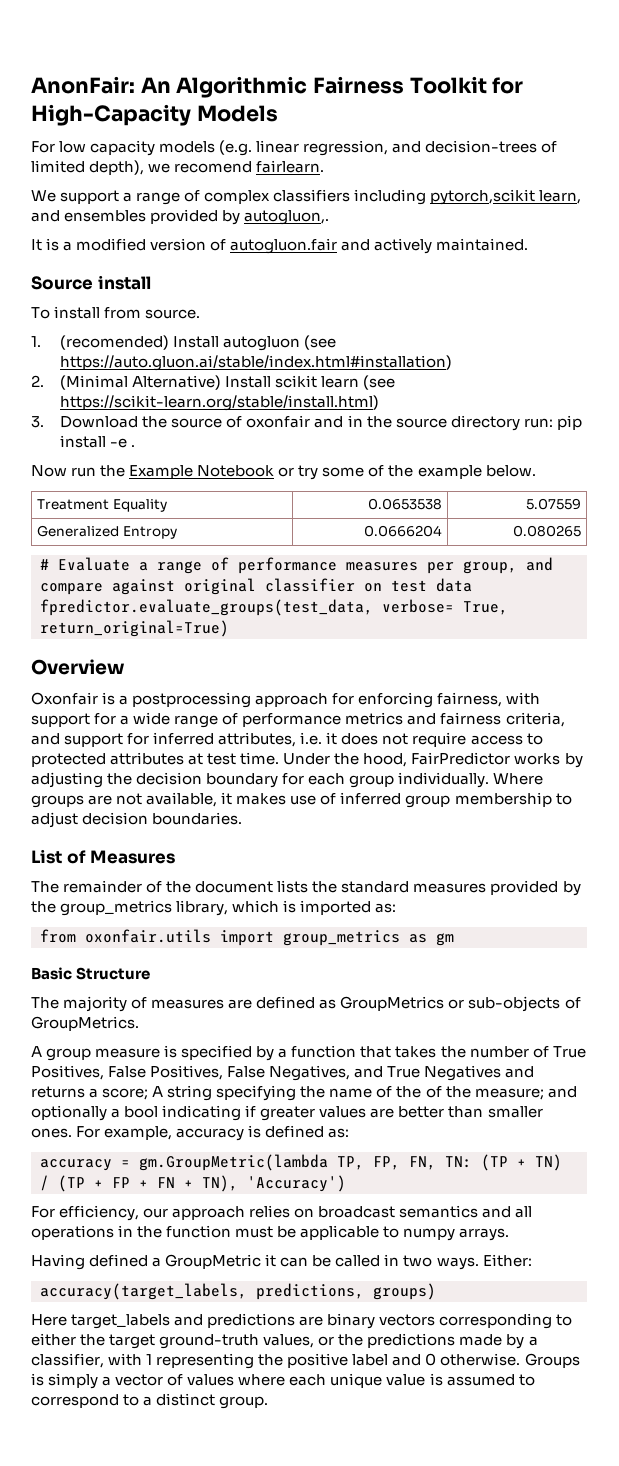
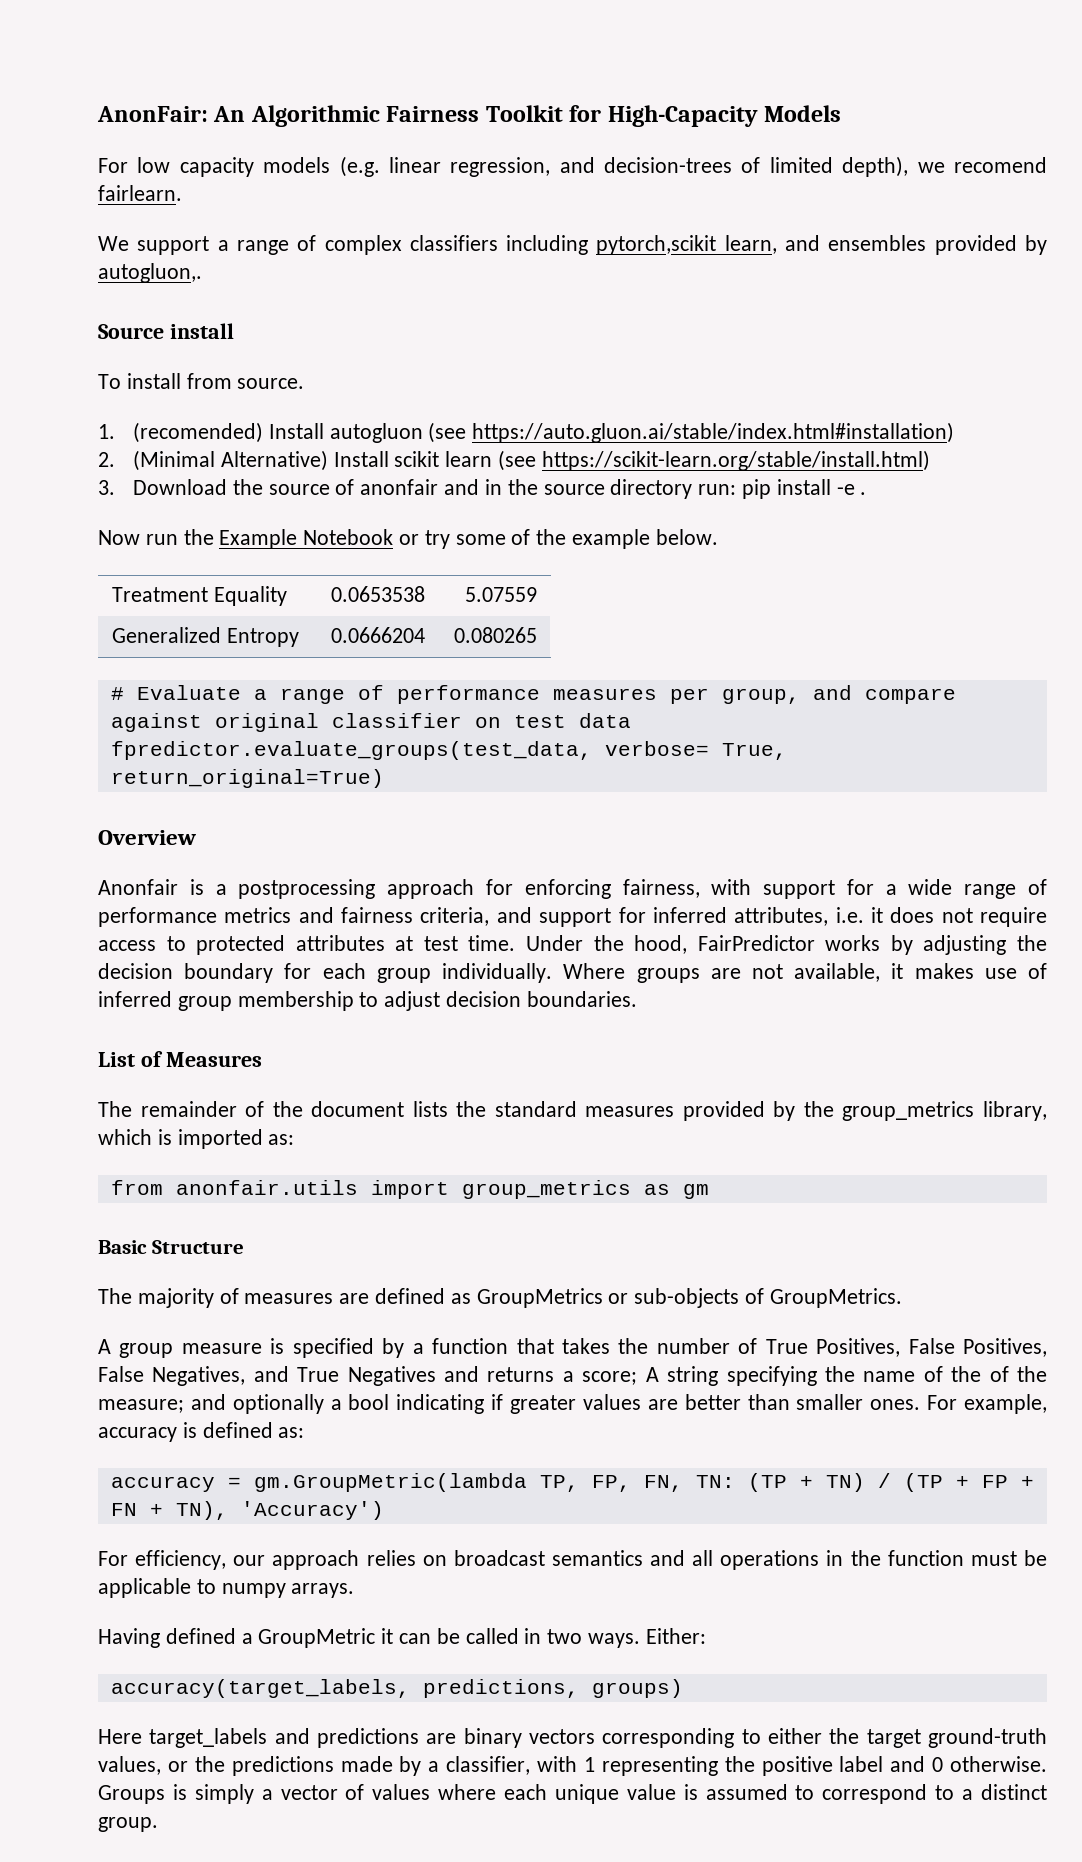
- It is a modified version of autogluon.fair and actively maintained.
- 3. Download the source of oxonfair and in the source directory run: pip install -e .
+ 3. Download the source of anonfair and in the source directory run: pip install -e .
- Oxonfair is a postprocessing approach for enforcing fairness, with support for a wide range of performance metrics and fairness criteria, and support for inferred attributes, i.e. it does not require access to protected attributes at test time.
+ Anonfair is a postprocessing approach for enforcing fairness, with support for a wide range of performance metrics and fairness criteria, and support for inferred attributes, i.e. it does not require access to protected attributes at test time.
- from oxonfair.utils import group_metrics as gm
+ from anonfair.utils import group_metrics as gm

